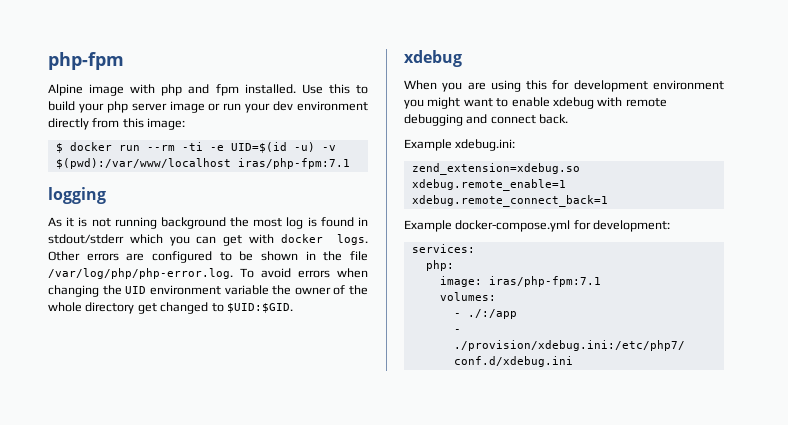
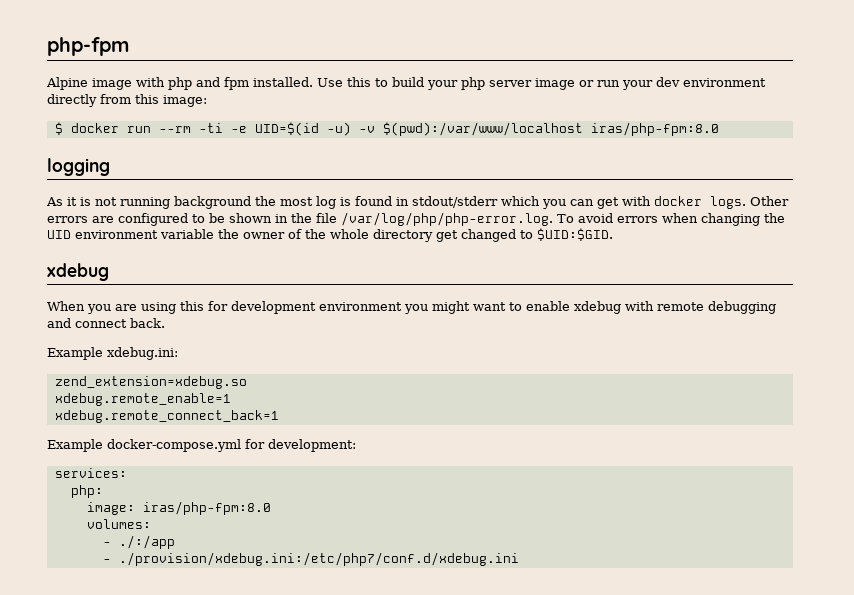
- $ docker run --rm -ti -e UID=$(id -u) -v $(pwd):/var/www/localhost iras/php-fpm:7.1
+ $ docker run --rm -ti -e UID=$(id -u) -v $(pwd):/var/www/localhost iras/php-fpm:8.0
- image: iras/php-fpm:7.1
+ image: iras/php-fpm:8.0

